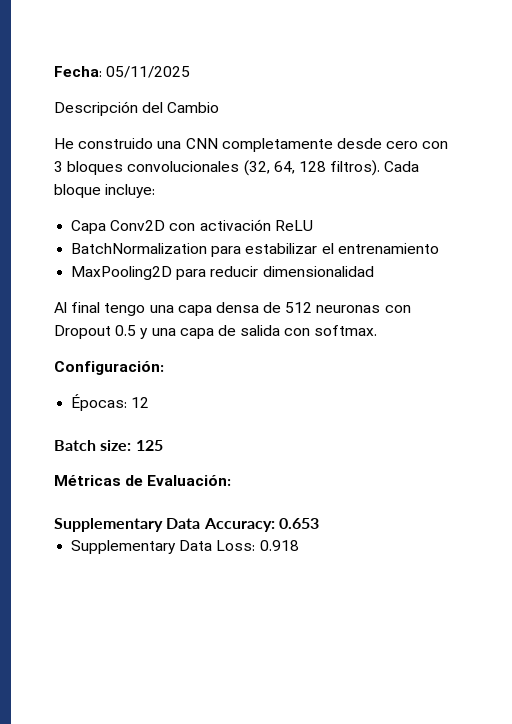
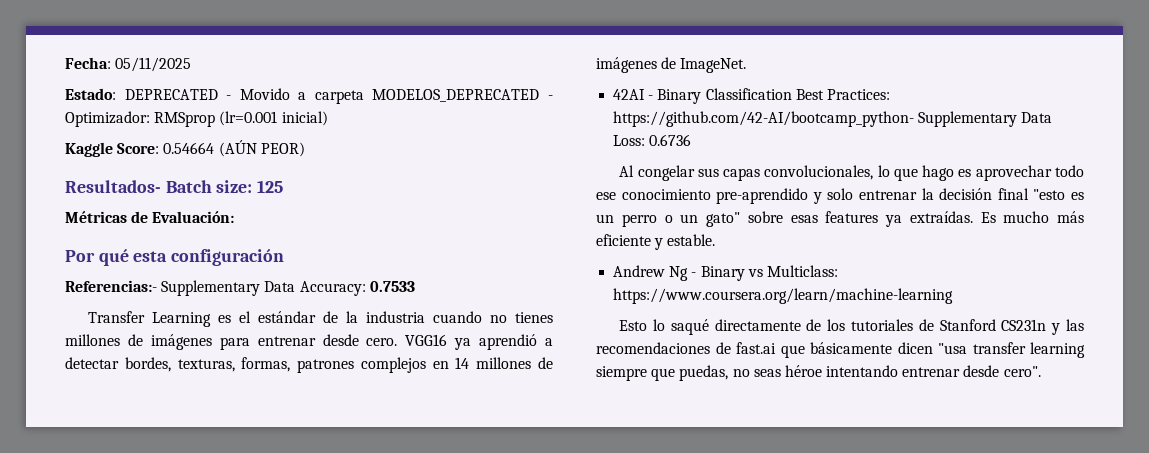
- Descripción del Cambio
- He construido una CNN completamente desde cero con 3 bloques convolucionales (32, 64, 128 filtros). Cada bloque incluye:
- Capa Conv2D con activación ReLU
- BatchNormalization para estabilizar el entrenamiento
- MaxPooling2D para reducir dimensionalidad
- Al final tengo una capa densa de 512 neuronas con Dropout 0.5 y una capa de salida con softmax.
- Configuración:
- Épocas: 12
- Batch size: 125
+ Estado: DEPRECATED - Movido a carpeta MODELOS_DEPRECATED - Optimizador: RMSprop (lr=0.001 inicial)
+ Kaggle Score: 0.54664 (AÚN PEOR)
+ Resultados- Batch size: 125
- Supplementary Data Accuracy: 0.653
- Supplementary Data Loss: 0.918
+ Por qué esta configuración
+ Referencias:- Supplementary Data Accuracy: 0.7533
+ Transfer Learning es el estándar de la industria cuando no tienes millones de imágenes para entrenar desde cero. VGG16 ya aprendió a detectar bordes, texturas, formas, patrones complejos en 14 millones de imágenes de ImageNet.
+ 42AI - Binary Classification Best Practices: https://github.com/42-AI/bootcamp_python- Supplementary Data Loss: 0.6736
+ Al congelar sus capas convolucionales, lo que hago es aprovechar todo ese conocimiento pre-aprendido y solo entrenar la decisión final "esto es un perro o un gato" sobre esas features ya extraídas. Es mucho más eficiente y estable.
+ Andrew Ng - Binary vs Multiclass: https://www.coursera.org/learn/machine-learning
+ Esto lo saqué directamente de los tutoriales de Stanford CS231n y las recomendaciones de fast.ai que básicamente dicen "usa transfer learning siempre que puedas, no seas héroe intentando entrenar desde cero".

